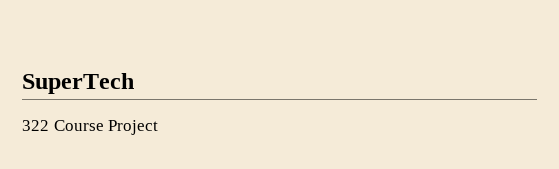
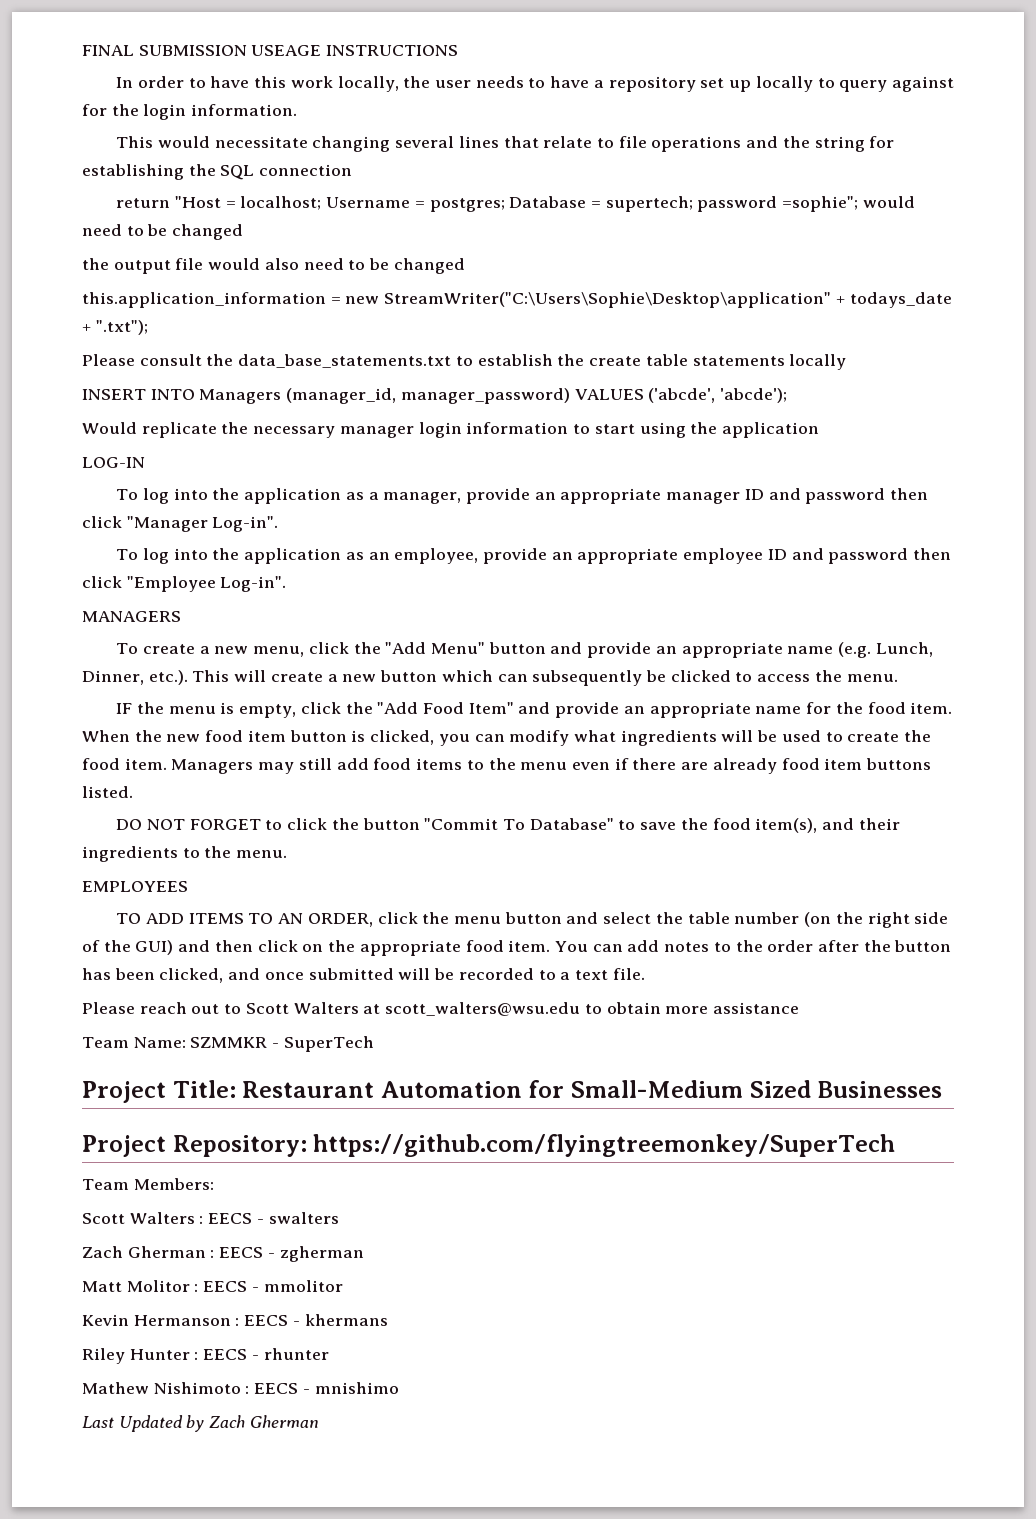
- SuperTech
- 322 Course Project
+ FINAL SUBMISSION USEAGE INSTRUCTIONS
+ In order to have this work locally, the user needs to have a repository set up locally to query against for the login information.
+ This would necessitate changing several lines that relate to file operations and the string for establishing the SQL connection
+ return "Host = localhost; Username = postgres; Database = supertech; password =sophie"; would need to be changed
+ the output file would also need to be changed
+ this.application_information = new StreamWriter("C:\Users\Sophie\Desktop\application" + todays_date + ".txt");
+ Please consult the data_base_statements.txt to establish the create table statements locally
+ INSERT INTO Managers (manager_id, manager_password) VALUES ('abcde', 'abcde');
+ Would replicate the necessary manager login information to start using the application
+ LOG-IN
+ To log into the application as a manager, provide an appropriate manager ID and password then click "Manager Log-in".
+ To log into the application as an employee, provide an appropriate employee ID and password then click "Employee Log-in".
+ MANAGERS
+ To create a new menu, click the "Add Menu" button and provide an appropriate name (e.g. Lunch, Dinner, etc.). This will create a new button which can subsequently be clicked to access the menu.
+ IF the menu is empty, click the "Add Food Item" and provide an appropriate name for the food item. When the new food item button is clicked, you can modify what ingredients will be used to create the food item. Managers may still add food items to the menu even if there are already food item buttons listed.
+ DO NOT FORGET to click the button "Commit To Database" to save the food item(s), and their ingredients to the menu.
+ EMPLOYEES
+ TO ADD ITEMS TO AN ORDER, click the menu button and select the table number (on the right side of the GUI) and then click on the appropriate food item. You can add notes to the order after the button has been clicked, and once submitted will be recorded to a text file.
+ Please reach out to Scott Walters at scott_walters@wsu.edu to obtain more assistance
+ Team Name: SZMMKR - SuperTech
+ Project Title: Restaurant Automation for Small-Medium Sized Businesses
+ Project Repository: https://github.com/flyingtreemonkey/SuperTech
+ Team Members:
+ Scott Walters : EECS - swalters
+ Zach Gherman : EECS - zgherman
+ Matt Molitor : EECS - mmolitor
+ Kevin Hermanson : EECS - khermans
+ Riley Hunter : EECS - rhunter
+ Mathew Nishimoto : EECS - mnishimo
+ Last Updated by Zach Gherman

